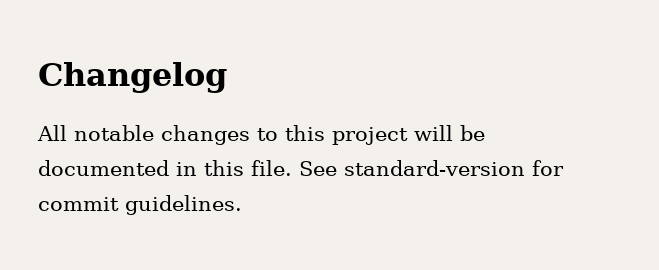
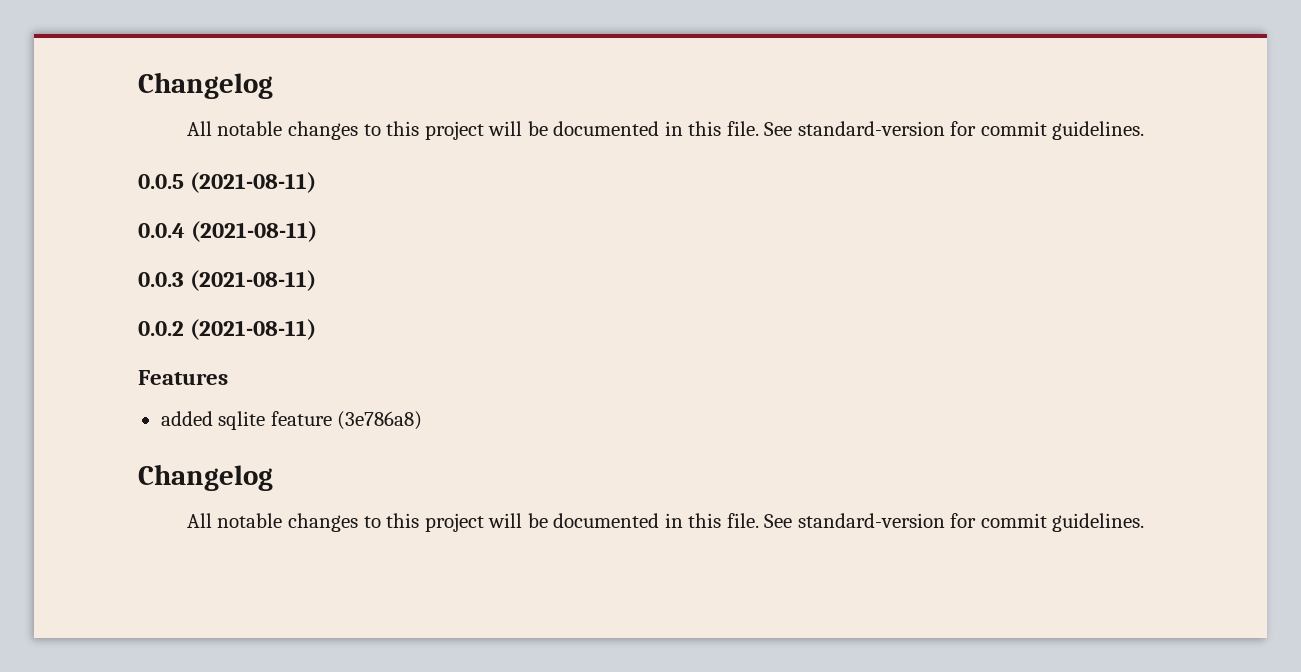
+ 0.0.5 (2021-08-11)
+ 0.0.4 (2021-08-11)
+ 0.0.3 (2021-08-11)
+ 0.0.2 (2021-08-11)
+ Features
+ added sqlite feature (3e786a8)
+ Changelog
+ All notable changes to this project will be documented in this file. See standard-version for commit guidelines.

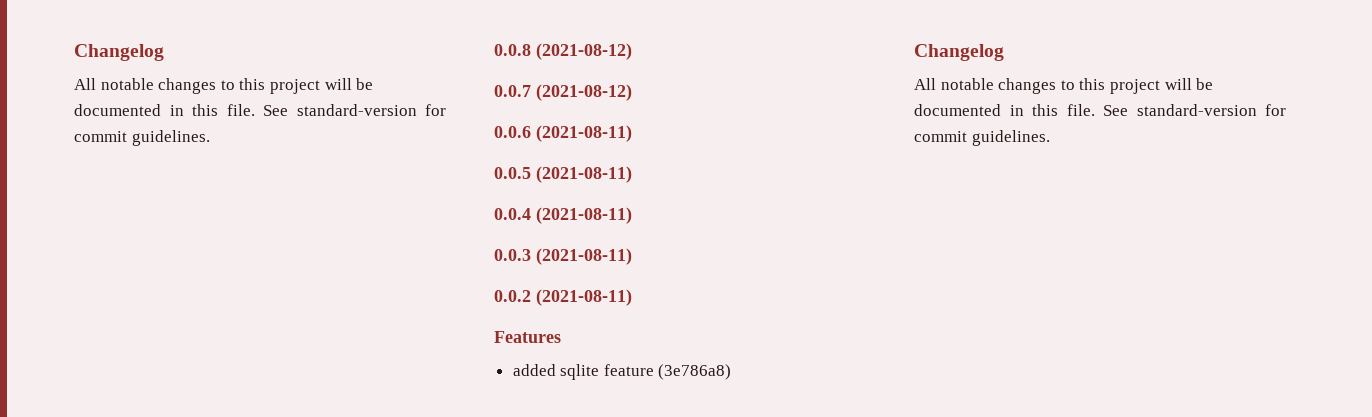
+ 0.0.8 (2021-08-12)
+ 0.0.7 (2021-08-12)
+ 0.0.6 (2021-08-11)

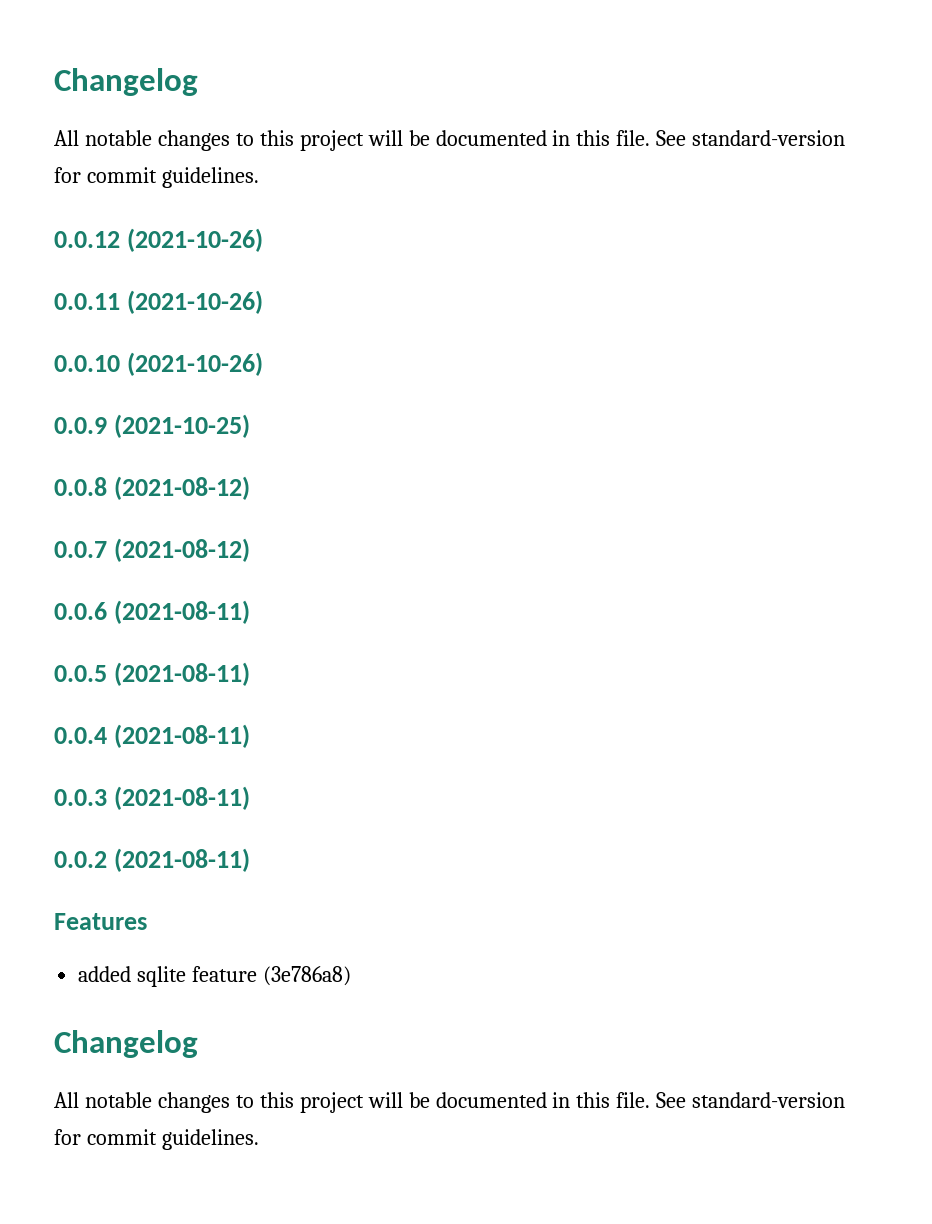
+ 0.0.12 (2021-10-26)
+ 0.0.11 (2021-10-26)
+ 0.0.10 (2021-10-26)
+ 0.0.9 (2021-10-25)

